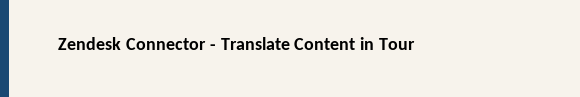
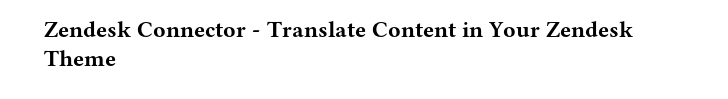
- Zendesk Connector - Translate Content in Tour
+ Zendesk Connector - Translate Content in Your Zendesk Theme

